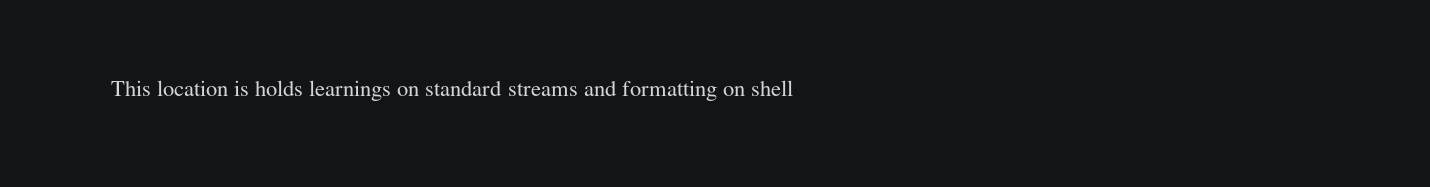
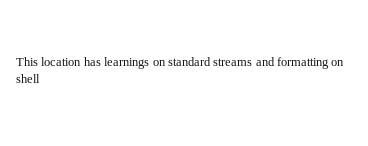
- This location is holds learnings on standard streams and formatting on shell
+ This location has learnings on standard streams and formatting on shell

